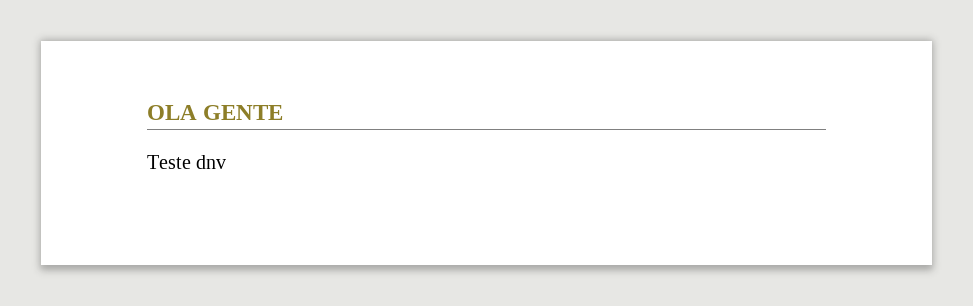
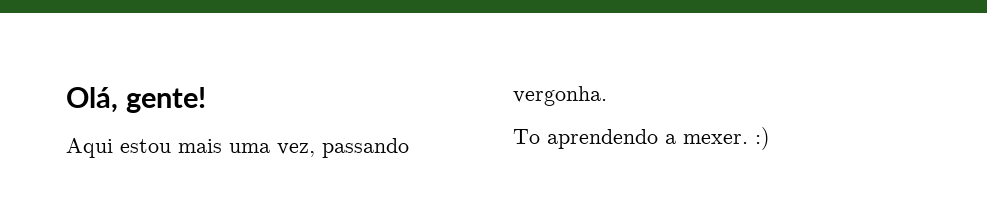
- OLA GENTE
- Teste dnv
+ Olá, gente!
+ Aqui estou mais uma vez, passando vergonha.
+ To aprendendo a mexer. :)

